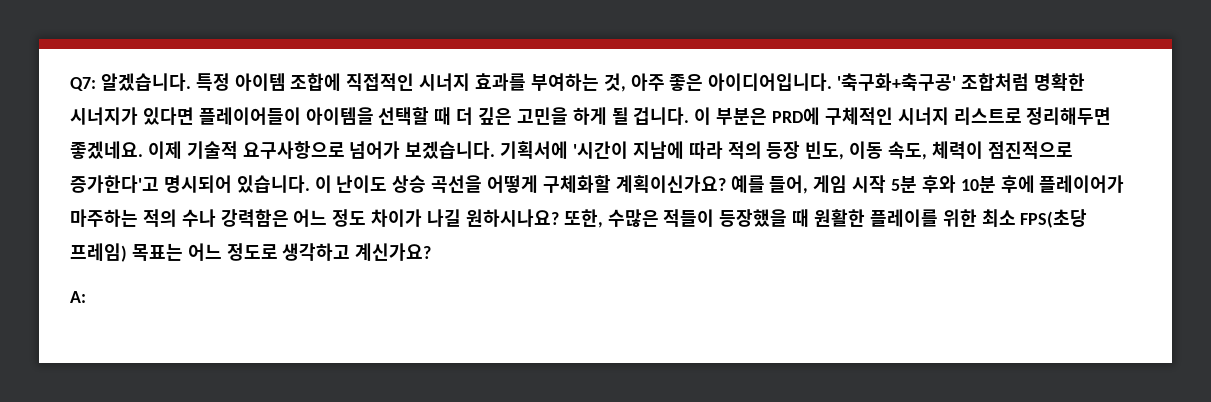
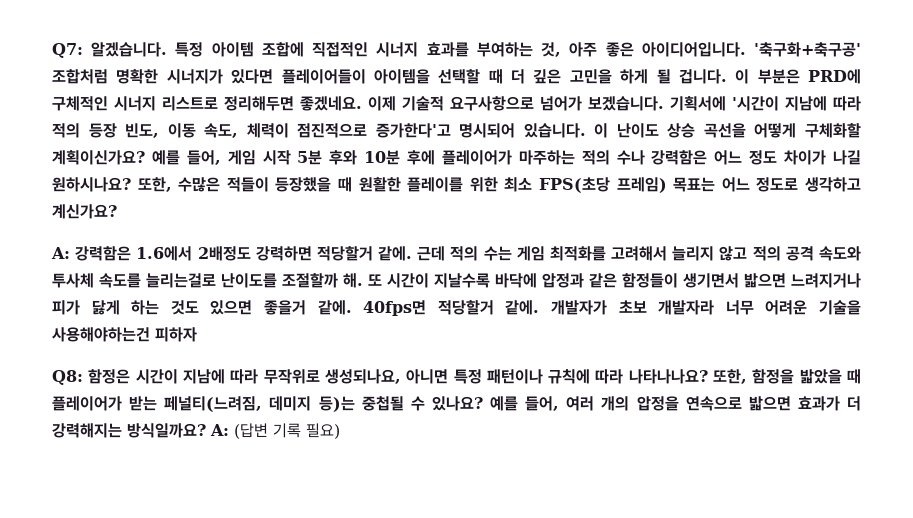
- A:
+ A: 강력함은 1.6에서 2배정도 강력하면 적당할거 같에. 근데 적의 수는 게임 최적화를 고려해서 늘리지 않고 적의 공격 속도와 투사체 속도를 늘리는걸로 난이도를 조절할까 해. 또 시간이 지날수록 바닥에 압정과 같은 함정들이 생기면서 밟으면 느려지거나 피가 닳게 하는 것도 있으면 좋을거 같에. 40fps면 적당할거 같에. 개발자가 초보 개발자라 너무 어려운 기술을 사용해야하는건 피하자
+ Q8: 함정은 시간이 지남에 따라 무작위로 생성되나요, 아니면 특정 패턴이나 규칙에 따라 나타나나요? 또한, 함정을 밟았을 때 플레이어가 받는 페널티(느려짐, 데미지 등)는 중첩될 수 있나요? 예를 들어, 여러 개의 압정을 연속으로 밟으면 효과가 더 강력해지는 방식일까요? A: (답변 기록 필요)

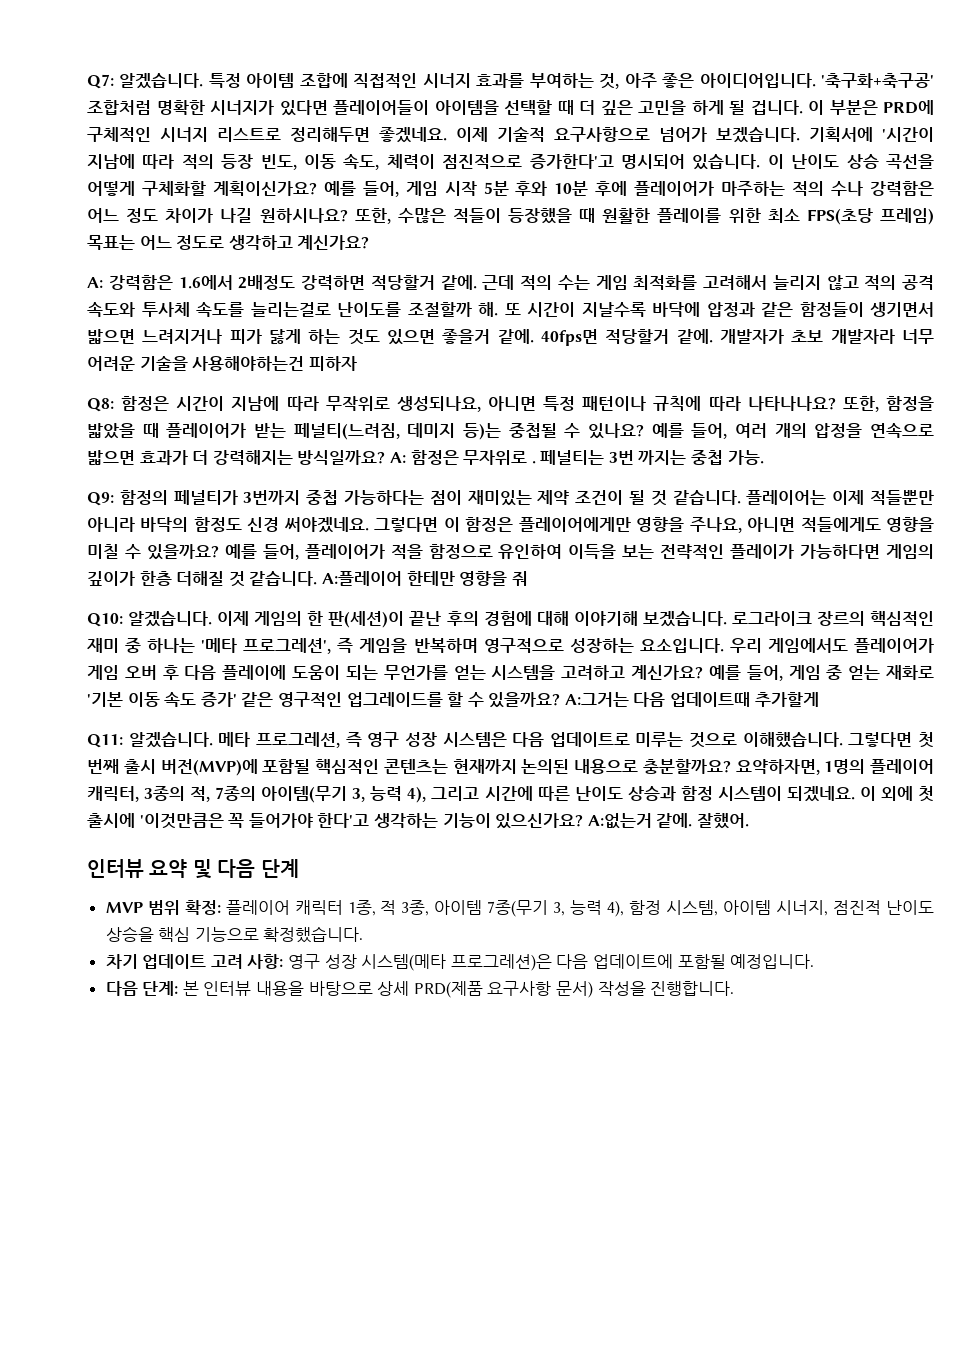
- A: (답변 기록 필요)
+ A: 함정은 무자위로 . 페널티는 3번 까지는 중첩 가능.
+ Q9: 함정의 페널티가 3번까지 중첩 가능하다는 점이 재미있는 제약 조건이 될 것 같습니다. 플레이어는 이제 적들뿐만 아니라 바닥의 함정도 신경 써야겠네요. 그렇다면 이 함정은 플레이어에게만 영향을 주나요, 아니면 적들에게도 영향을 미칠 수 있을까요? 예를 들어, 플레이어가 적을 함정으로 유인하여 이득을 보는 전략적인 플레이가 가능하다면 게임의 깊이가 한층 더해질 것 같습니다. A:플레이어 한테만 영향을 줘
+ Q10: 알겠습니다. 이제 게임의 한 판(세션)이 끝난 후의 경험에 대해 이야기해 보겠습니다. 로그라이크 장르의 핵심적인 재미 중 하나는 '메타 프로그레션', 즉 게임을 반복하며 영구적으로 성장하는 요소입니다. 우리 게임에서도 플레이어가 게임 오버 후 다음 플레이에 도움이 되는 무언가를 얻는 시스템을 고려하고 계신가요? 예를 들어, 게임 중 얻는 재화로 '기본 이동 속도 증가' 같은 영구적인 업그레이드를 할 수 있을까요? A:그거는 다음 업데이트때 추가할게
+ Q11: 알겠습니다. 메타 프로그레션, 즉 영구 성장 시스템은 다음 업데이트로 미루는 것으로 이해했습니다. 그렇다면 첫 번째 출시 버전(MVP)에 포함될 핵심적인 콘텐츠는 현재까지 논의된 내용으로 충분할까요? 요약하자면, 1명의 플레이어 캐릭터, 3종의 적, 7종의 아이템(무기 3, 능력 4), 그리고 시간에 따른 난이도 상승과 함정 시스템이 되겠네요. 이 외에 첫 출시에 '이것만큼은 꼭 들어가야 한다'고 생각하는 기능이 있으신가요? A:없는거 같에. 잘했어.
+ 인터뷰 요약 및 다음 단계
+ MVP 범위 확정: 플레이어 캐릭터 1종, 적 3종, 아이템 7종(무기 3, 능력 4), 함정 시스템, 아이템 시너지, 점진적 난이도 상승을 핵심 기능으로 확정했습니다.
+ 차기 업데이트 고려 사항: 영구 성장 시스템(메타 프로그레션)은 다음 업데이트에 포함될 예정입니다.
+ 다음 단계: 본 인터뷰 내용을 바탕으로 상세 PRD(제품 요구사항 문서) 작성을 진행합니다.

